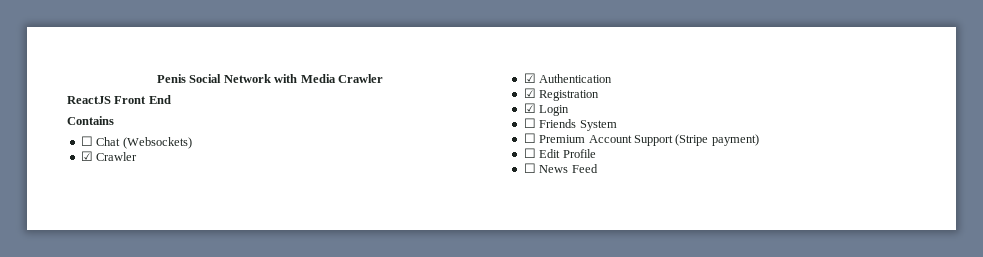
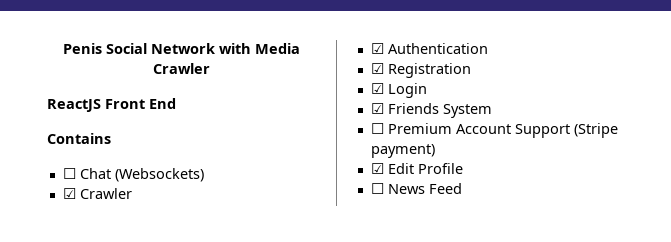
- ☐ Friends System
+ ☑ Friends System
- ☐ Edit Profile
+ ☑ Edit Profile

